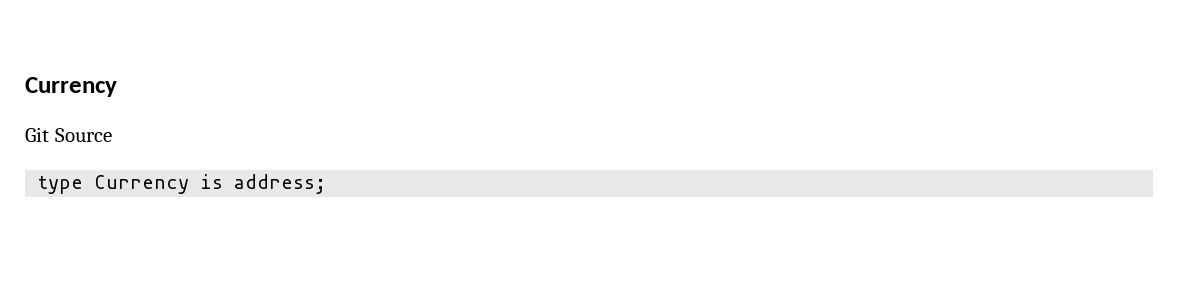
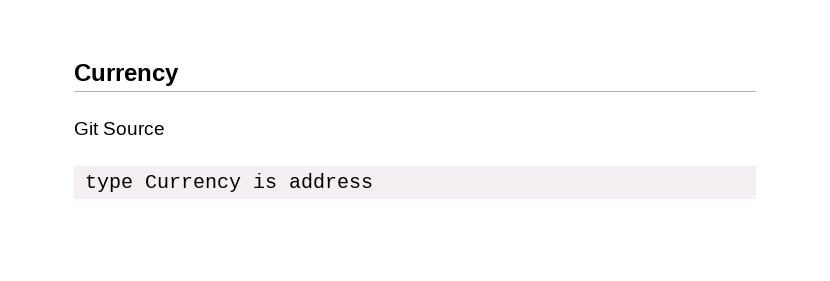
- type Currency is address;
+ type Currency is address

